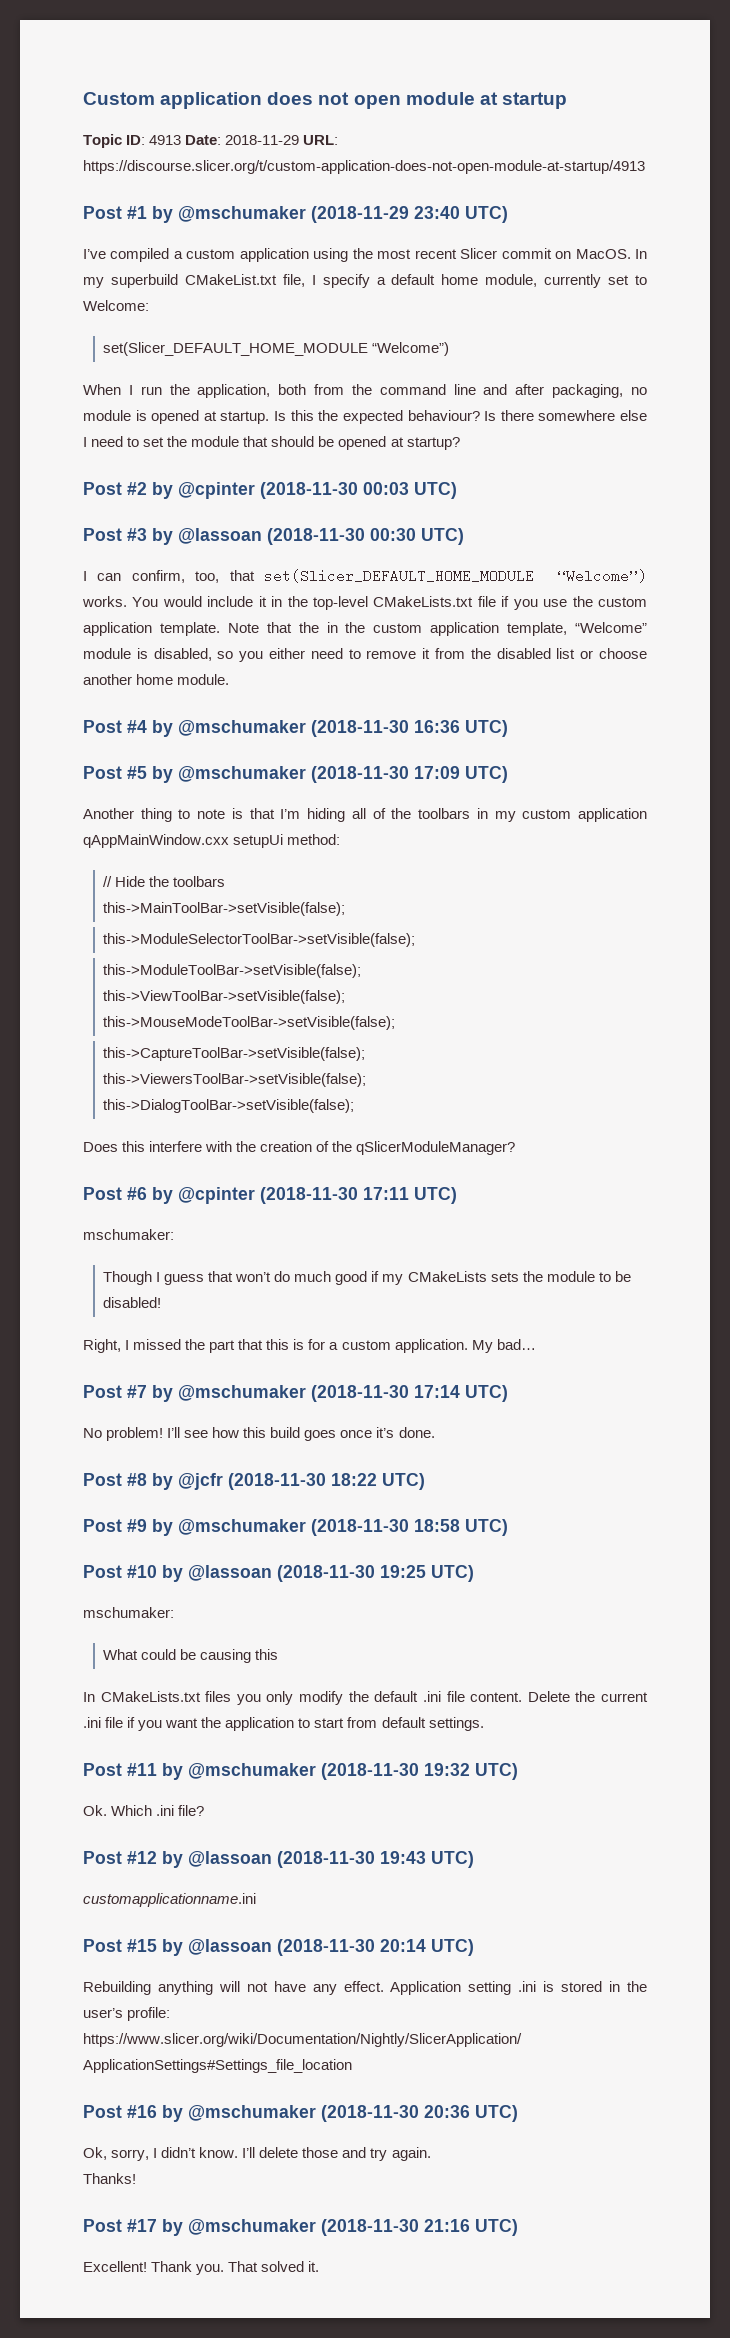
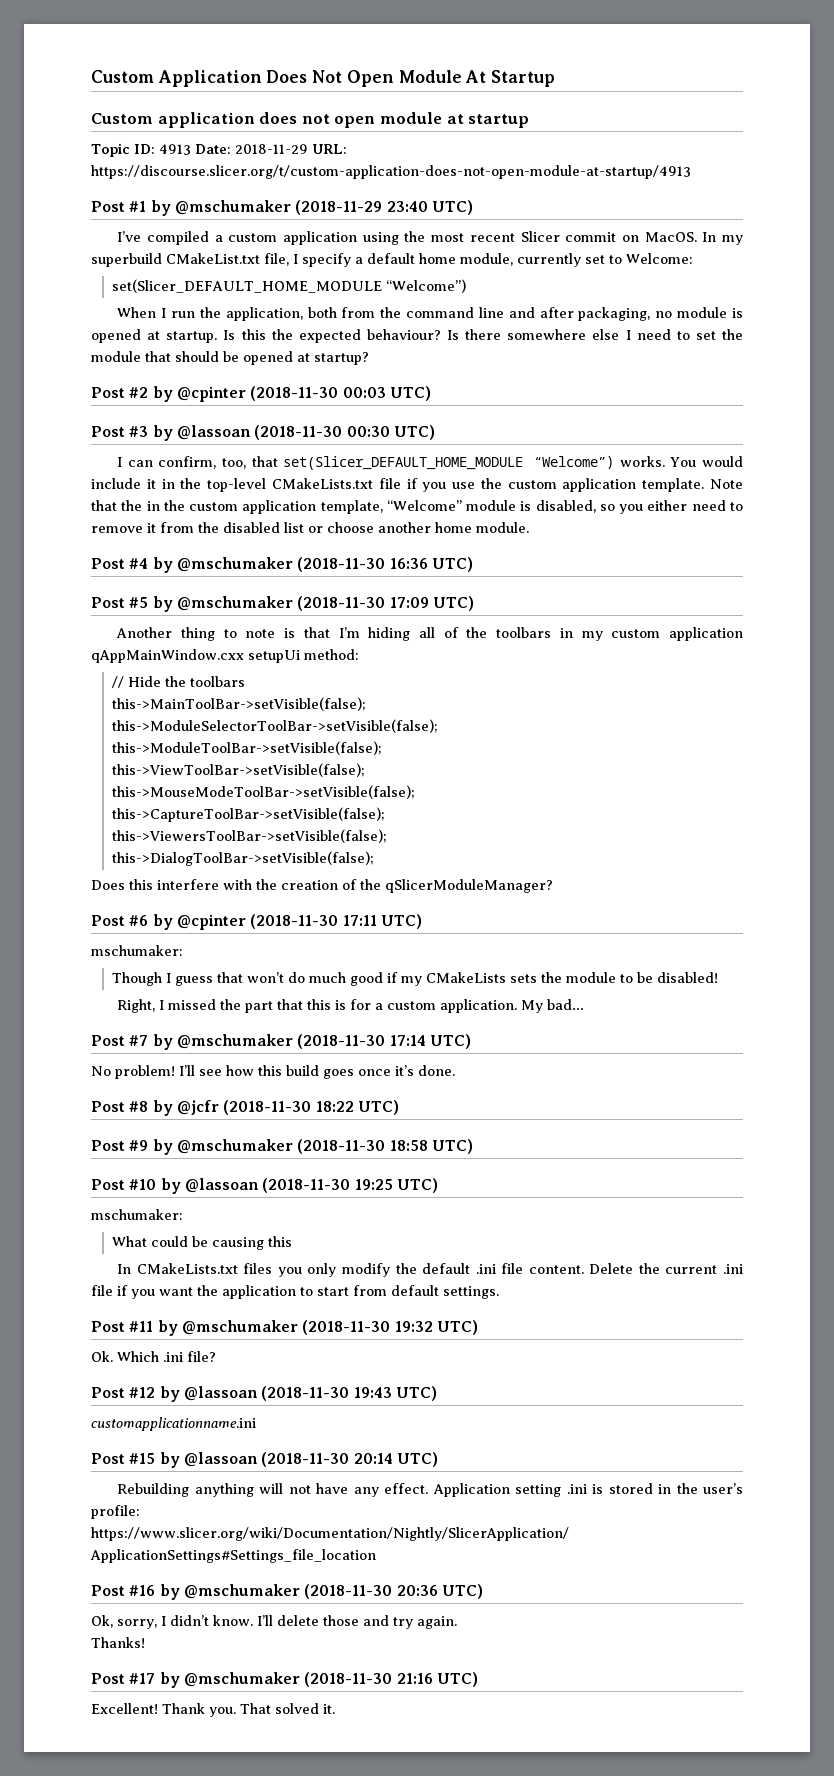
+ Custom Application Does Not Open Module At Startup

